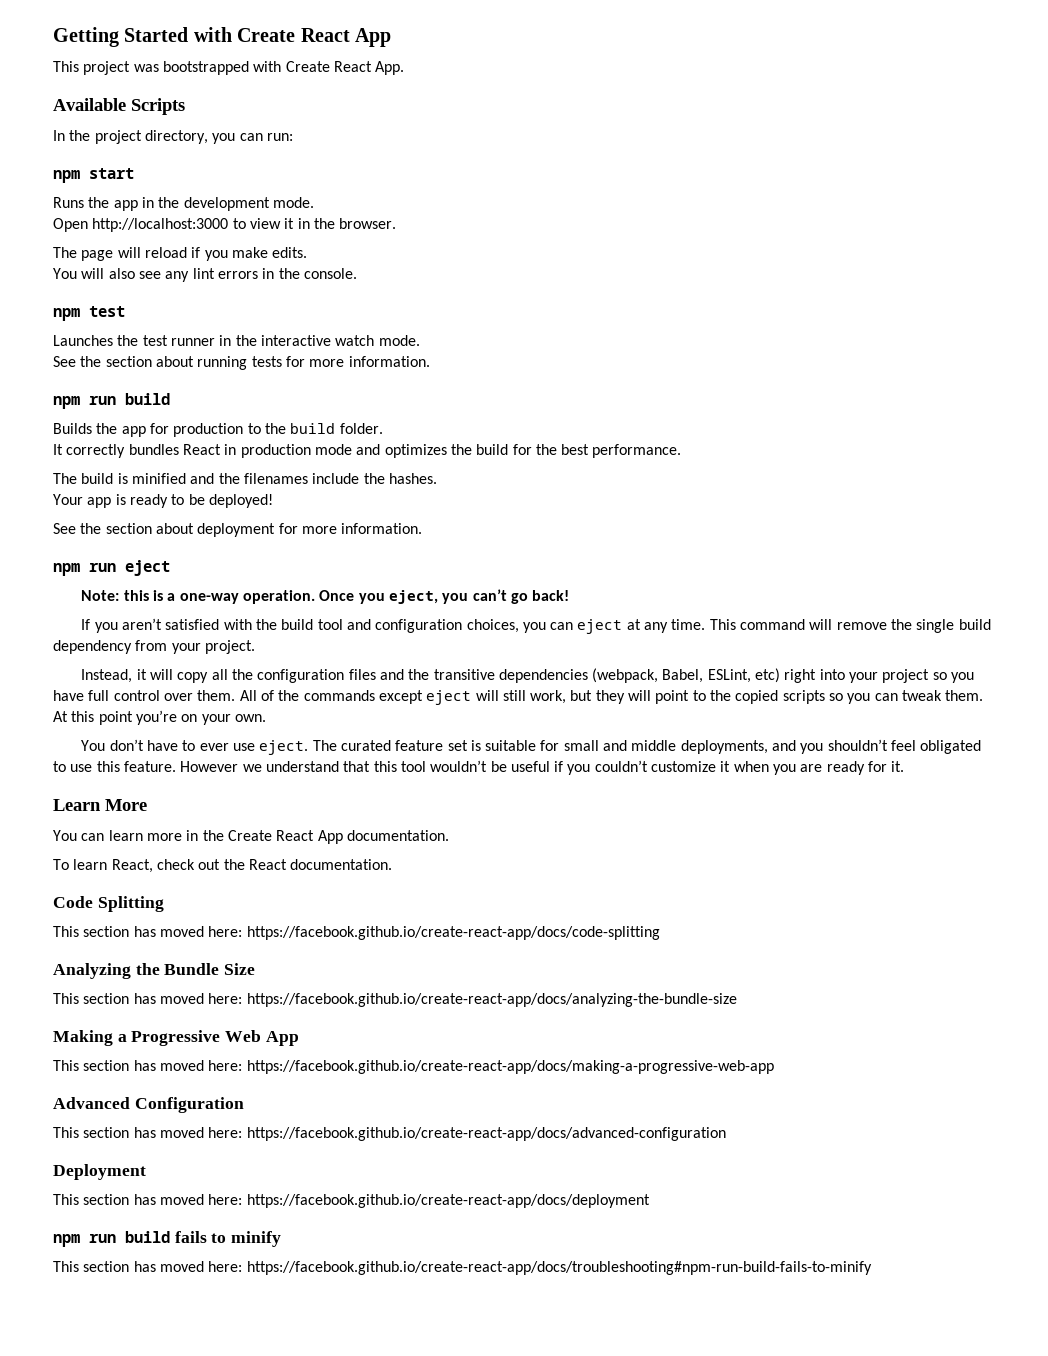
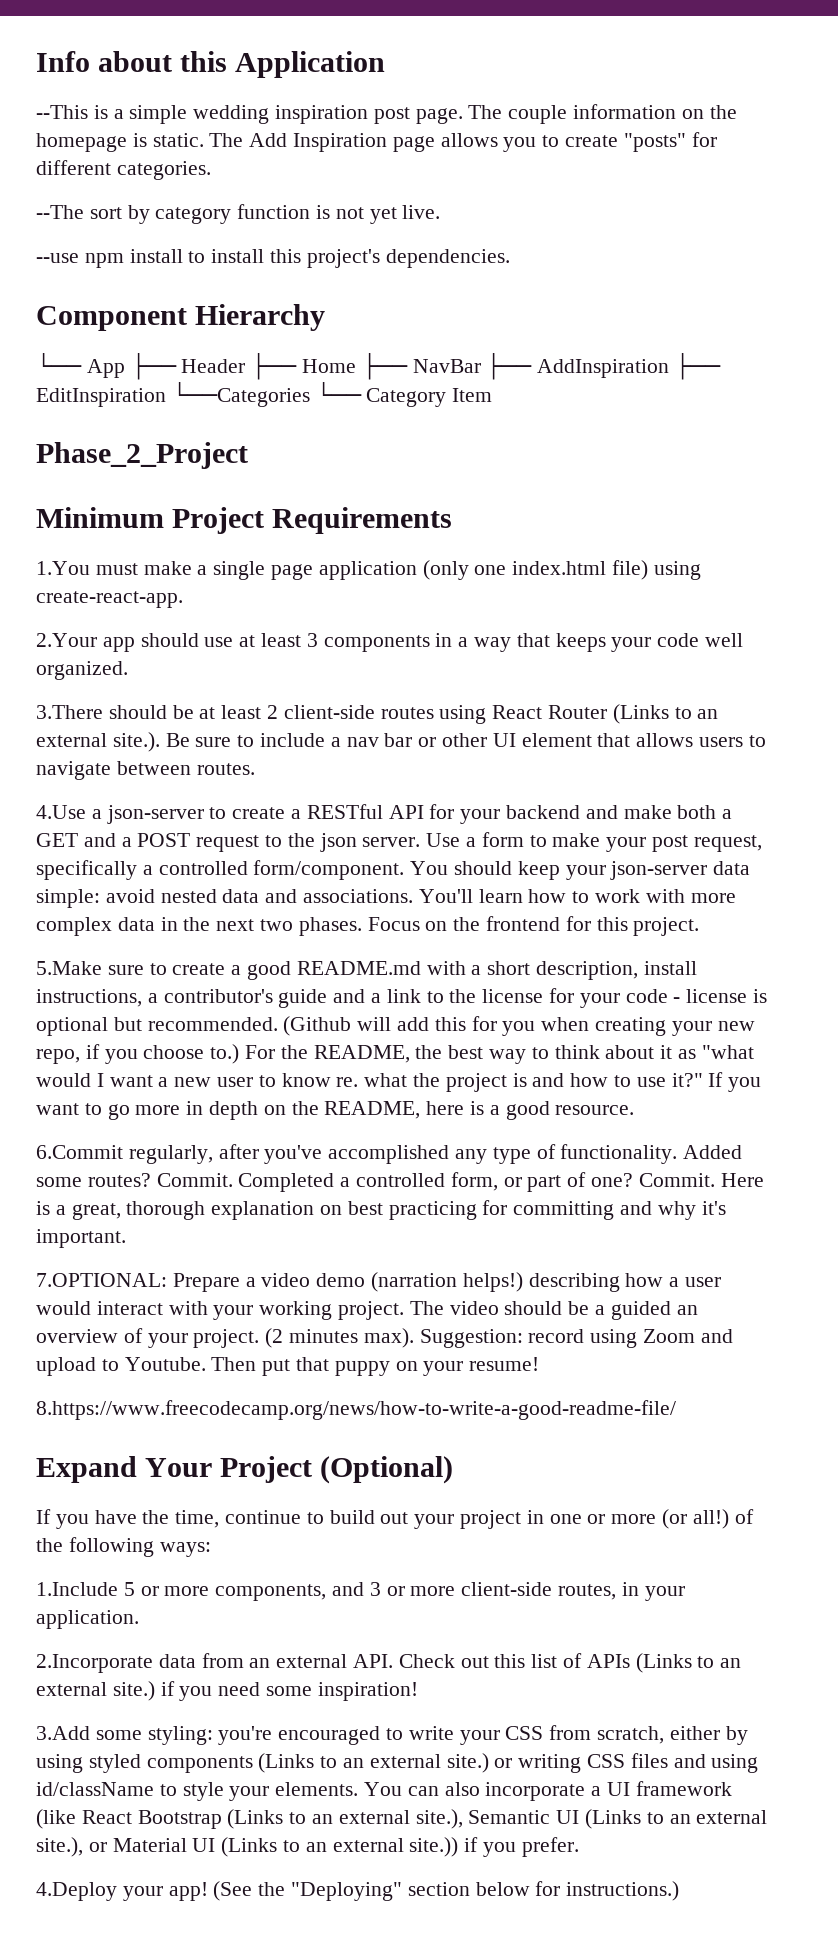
- Getting Started with Create React App
- This project was bootstrapped with Create React App.
- Available Scripts
- In the project directory, you can run:
- npm start
- Runs the app in the development mode.
- Open http://localhost:3000 to view it in the browser.
- The page will reload if you make edits.
- You will also see any lint errors in the console.
- npm test
- Launches the test runner in the interactive watch mode.
- See the section about running tests for more information.
- npm run build
- Builds the app for production to the build folder.
- It correctly bundles React in production mode and optimizes the build for the best performance.
- The build is minified and the filenames include the hashes.
- Your app is ready to be deployed!
- See the section about deployment for more information.
- npm run eject
- Note: this is a one-way operation. Once you eject, you can’t go back!
- If you aren’t satisfied with the build tool and configuration choices, you can eject at any time. This command will remove the single build dependency from your project.
- Instead, it will copy all the configuration files and the transitive dependencies (webpack, Babel, ESLint, etc) right into your project so you have full control over them. All of the commands except eject will still work, but they will point to the copied scripts so you can tweak them. At this point you’re on your own.
- You don’t have to ever use eject. The curated feature set is suitable for small and middle deployments, and you shouldn’t feel obligated to use this feature. However we understand that this tool wouldn’t be useful if you couldn’t customize it when you are ready for it.
- Learn More
- You can learn more in the Create React App documentation.
- To learn React, check out the React documentation.
- Code Splitting
- This section has moved here: https://facebook.github.io/create-react-app/docs/code-splitting
- Analyzing the Bundle Size
- This section has moved here: https://facebook.github.io/create-react-app/docs/analyzing-the-bundle-size
- Making a Progressive Web App
- This section has moved here: https://facebook.github.io/create-react-app/docs/making-a-progressive-web-app
- Advanced Configuration
- This section has moved here: https://facebook.github.io/create-react-app/docs/advanced-configuration
- Deployment
- This section has moved here: https://facebook.github.io/create-react-app/docs/deployment
- npm run build fails to minify
- This section has moved here: https://facebook.github.io/create-react-app/docs/troubleshooting#npm-run-build-fails-to-minify
+ Info about this Application
+ --This is a simple wedding inspiration post page. The couple information on the homepage is static. The Add Inspiration page allows you to create "posts" for different categories.
+ --The sort by category function is not yet live.
+ --use npm install to install this project's dependencies.
+ Component Hierarchy
+ └── App ├── Header ├── Home ├── NavBar ├── AddInspiration ├── EditInspiration └──Categories └── Category Item
+ Phase_2_Project
+ Minimum Project Requirements
+ 1.You must make a single page application (only one index.html file) using create-react-app.
+ 2.Your app should use at least 3 components in a way that keeps your code well organized.
+ 3.There should be at least 2 client-side routes using React Router (Links to an external site.). Be sure to include a nav bar or other UI element that allows users to navigate between routes.
+ 4.Use a json-server to create a RESTful API for your backend and make both a GET and a POST request to the json server. Use a form to make your post request, specifically a controlled form/component. You should keep your json-server data simple: avoid nested data and associations. You'll learn how to work with more complex data in the next two phases. Focus on the frontend for this project.
+ 5.Make sure to create a good README.md with a short description, install instructions, a contributor's guide and a link to the license for your code - license is optional but recommended. (Github will add this for you when creating your new repo, if you choose to.) For the README, the best way to think about it as "what would I want a new user to know re. what the project is and how to use it?" If you want to go more in depth on the README, here is a good resource.
+ 6.Commit regularly, after you've accomplished any type of functionality. Added some routes? Commit. Completed a controlled form, or part of one? Commit. Here is a great, thorough explanation on best practicing for committing and why it's important.
+ 7.OPTIONAL: Prepare a video demo (narration helps!) describing how a user would interact with your working project. The video should be a guided an overview of your project. (2 minutes max). Suggestion: record using Zoom and upload to Youtube. Then put that puppy on your resume!
+ 8.https://www.freecodecamp.org/news/how-to-write-a-good-readme-file/
+ Expand Your Project (Optional)
+ If you have the time, continue to build out your project in one or more (or all!) of the following ways:
+ 1.Include 5 or more components, and 3 or more client-side routes, in your application.
+ 2.Incorporate data from an external API. Check out this list of APIs (Links to an external site.) if you need some inspiration!
+ 3.Add some styling: you're encouraged to write your CSS from scratch, either by using styled components (Links to an external site.) or writing CSS files and using id/className to style your elements. You can also incorporate a UI framework (like React Bootstrap (Links to an external site.), Semantic UI (Links to an external site.), or Material UI (Links to an external site.)) if you prefer.
+ 4.Deploy your app! (See the "Deploying" section below for instructions.)

